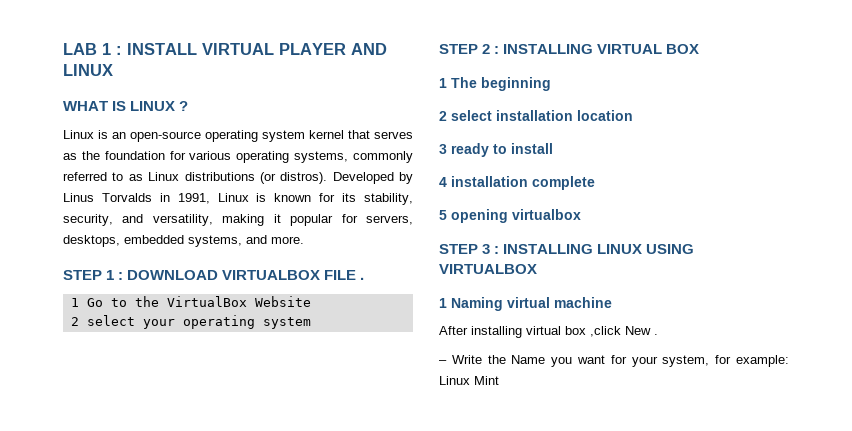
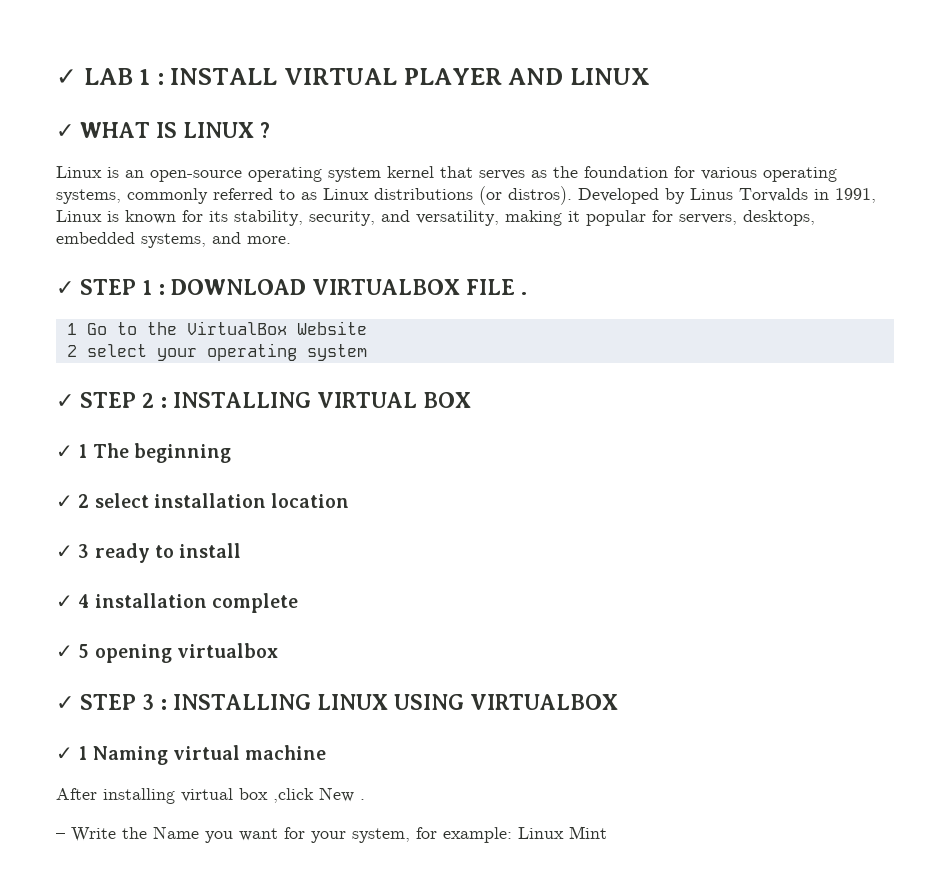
- LAB 1 : INSTALL VIRTUAL PLAYER AND LINUX
+ ✓ LAB 1 : INSTALL VIRTUAL PLAYER AND LINUX
- WHAT IS LINUX ?
+ ✓ WHAT IS LINUX ?
- STEP 1 : DOWNLOAD VIRTUALBOX FILE .
+ ✓ STEP 1 : DOWNLOAD VIRTUALBOX FILE .
- STEP 2 : INSTALLING VIRTUAL BOX
+ ✓ STEP 2 : INSTALLING VIRTUAL BOX
- 1 The beginning
+ ✓ 1 The beginning
- 2 select installation location
+ ✓ 2 select installation location
- 3 ready to install
+ ✓ 3 ready to install
- 4 installation complete
+ ✓ 4 installation complete
- 5 opening virtualbox
+ ✓ 5 opening virtualbox
- STEP 3 : INSTALLING LINUX USING VIRTUALBOX
+ ✓ STEP 3 : INSTALLING LINUX USING VIRTUALBOX
- 1 Naming virtual machine
+ ✓ 1 Naming virtual machine

